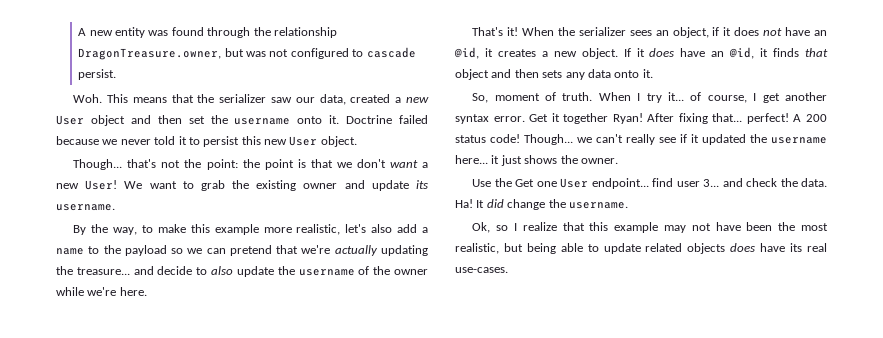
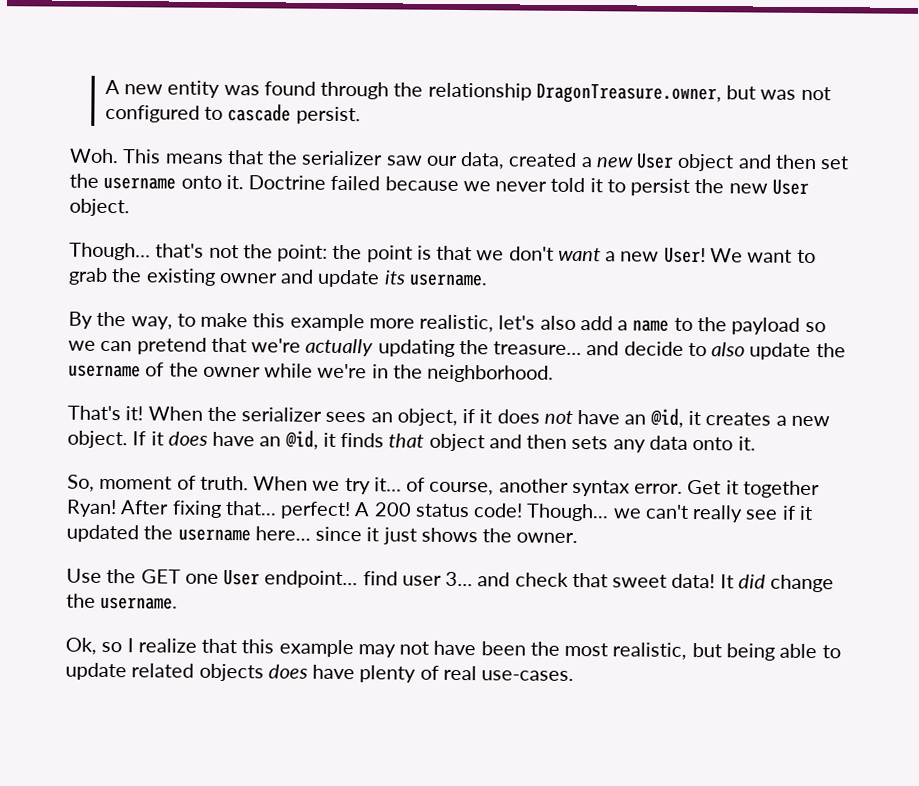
- Doctrine failed because we never told it to persist this new User object.
+ Doctrine failed because we never told it to persist the new User object.
- By the way, to make this example more realistic, let's also add a name to the payload so we can pretend that we're actually updating the treasure... and decide to also update the username of the owner while we're here.
+ By the way, to make this example more realistic, let's also add a name to the payload so we can pretend that we're actually updating the treasure... and decide to also update the username of the owner while we're in the neighborhood.
- When I try it... of course, I get another syntax error.
+ When we try it... of course, another syntax error.
- Though... we can't really see if it updated the username here... it just shows the owner.
+ Though... we can't really see if it updated the username here... since it just shows the owner.
- Use the Get one User endpoint... find user 3... and check the data. Ha!
+ Use the GET one User endpoint... find user 3... and check that sweet data!
- Ok, so I realize that this example may not have been the most realistic, but being able to update related objects does have its real use-cases.
+ Ok, so I realize that this example may not have been the most realistic, but being able to update related objects does have plenty of real use-cases.

